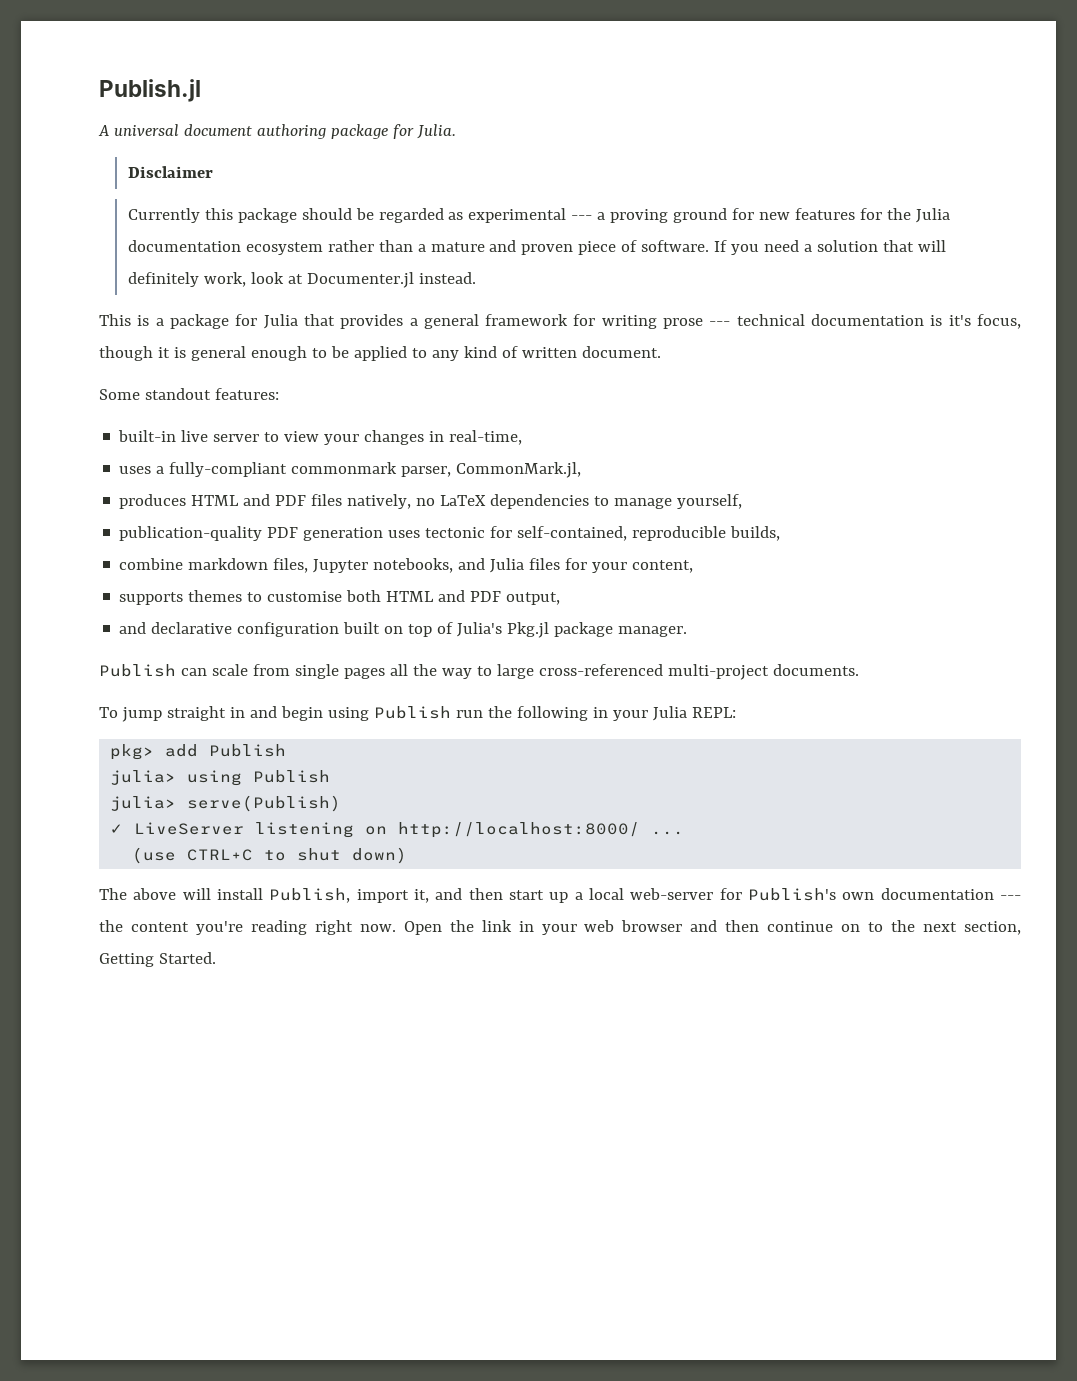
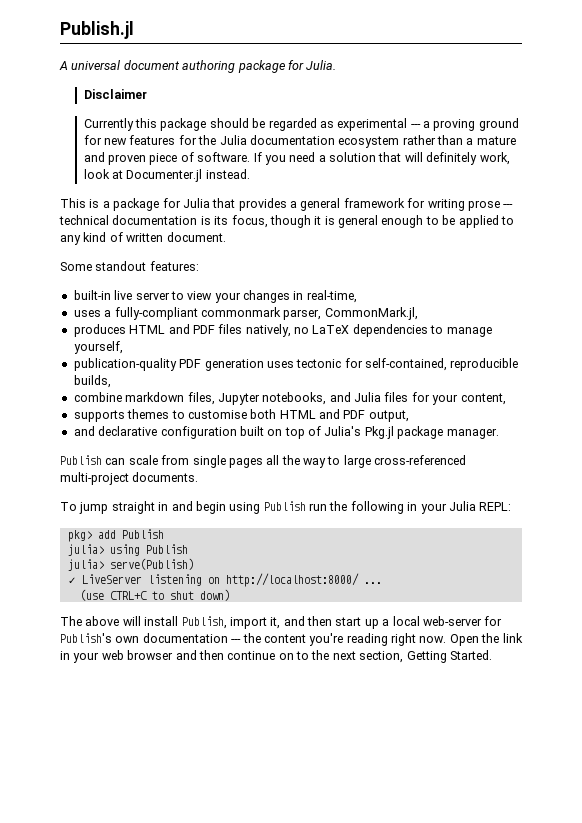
- This is a package for Julia that provides a general framework for writing prose --- technical documentation is it's focus, though it is general enough to be applied to any kind of written document.
+ This is a package for Julia that provides a general framework for writing prose --- technical documentation is its focus, though it is general enough to be applied to any kind of written document.

